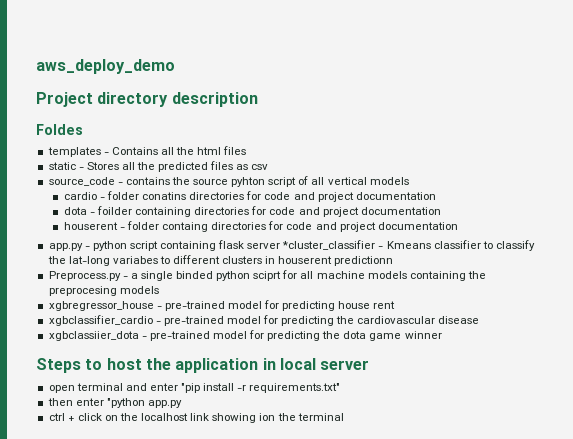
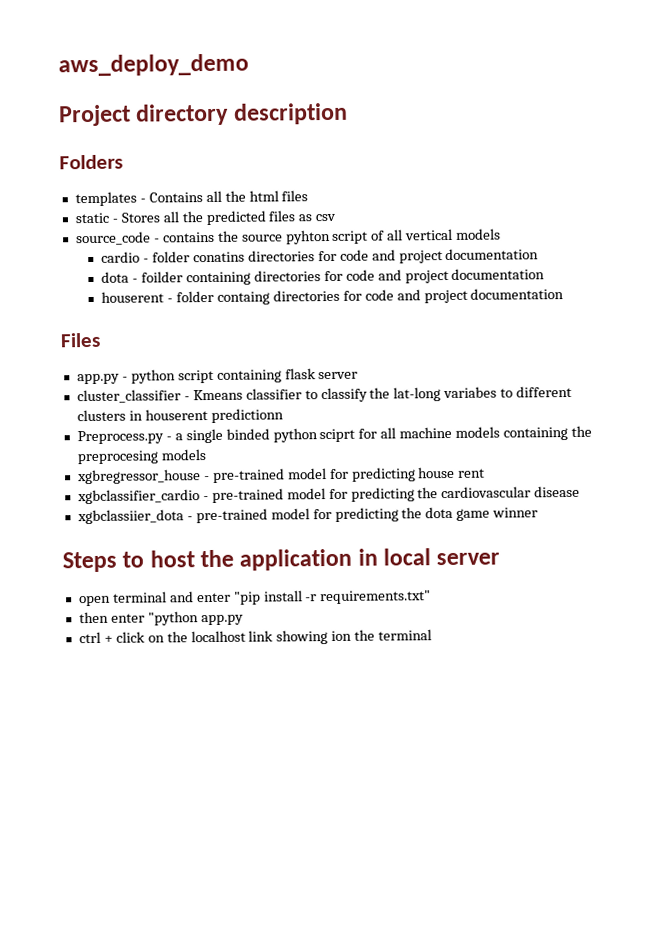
- Foldes
+ Folders
+ Files
- app.py - python script containing flask server *cluster_classifier - Kmeans classifier to classify the lat-long variabes to different clusters in houserent predictionn
+ app.py - python script containing flask server
+ cluster_classifier - Kmeans classifier to classify the lat-long variabes to different clusters in houserent predictionn

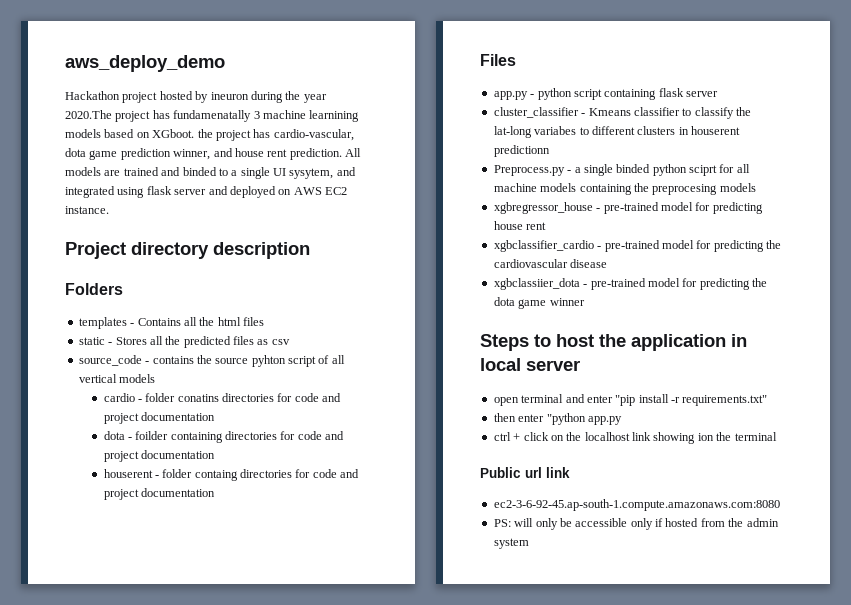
+ Hackathon project hosted by ineuron during the year 2020.The project has fundamenatally 3 machine learnining models based on XGboot. the project has cardio-vascular, dota game prediction winner, and house rent prediction. All models are trained and binded to a single UI sysytem, and integrated using flask server and deployed on AWS EC2 instance.
+ Public url link
+ ec2-3-6-92-45.ap-south-1.compute.amazonaws.com:8080
+ PS: will only be accessible only if hosted from the admin system

